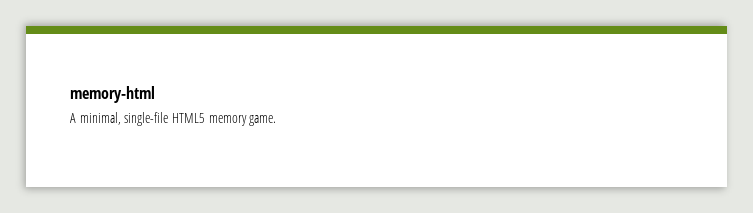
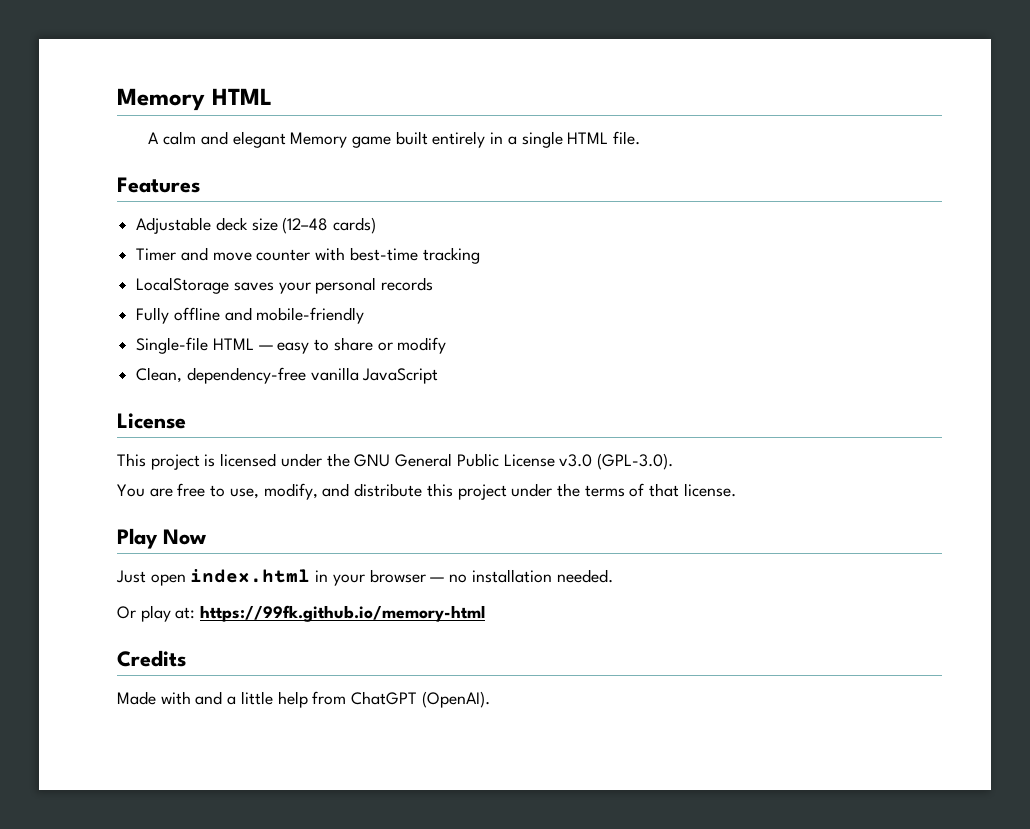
- memory-html
+ Memory HTML
- A minimal, single-file HTML5 memory game.
+ A calm and elegant Memory game built entirely in a single HTML file.
+ Features
+ Adjustable deck size (12–48 cards)
+ Timer and move counter with best-time tracking
+ LocalStorage saves your personal records
+ Fully offline and mobile-friendly
+ Single-file HTML — easy to share or modify
+ Clean, dependency-free vanilla JavaScript
+ License
+ This project is licensed under the GNU General Public License v3.0 (GPL-3.0).
+ You are free to use, modify, and distribute this project under the terms of that license.
+ Play Now
+ Just open index.html in your browser — no installation needed.
+ Or play at: https://99fk.github.io/memory-html
+ Credits
+ Made with and a little help from ChatGPT (OpenAI).

